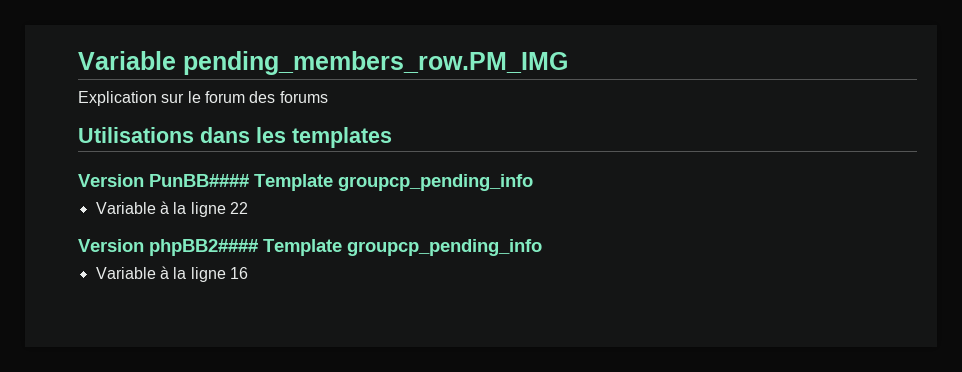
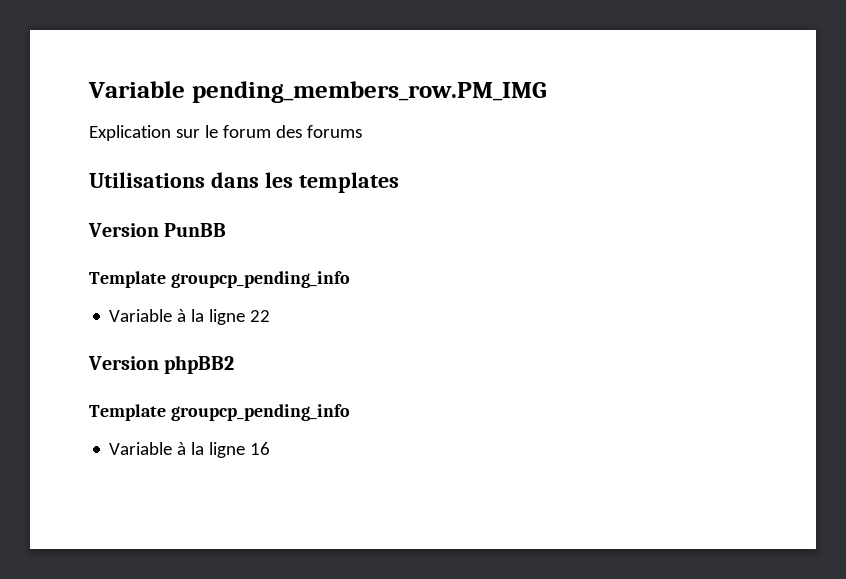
- Version PunBB#### Template groupcp_pending_info
+ Version PunBB
+ Template groupcp_pending_info
- Version phpBB2#### Template groupcp_pending_info
+ Version phpBB2
+ Template groupcp_pending_info

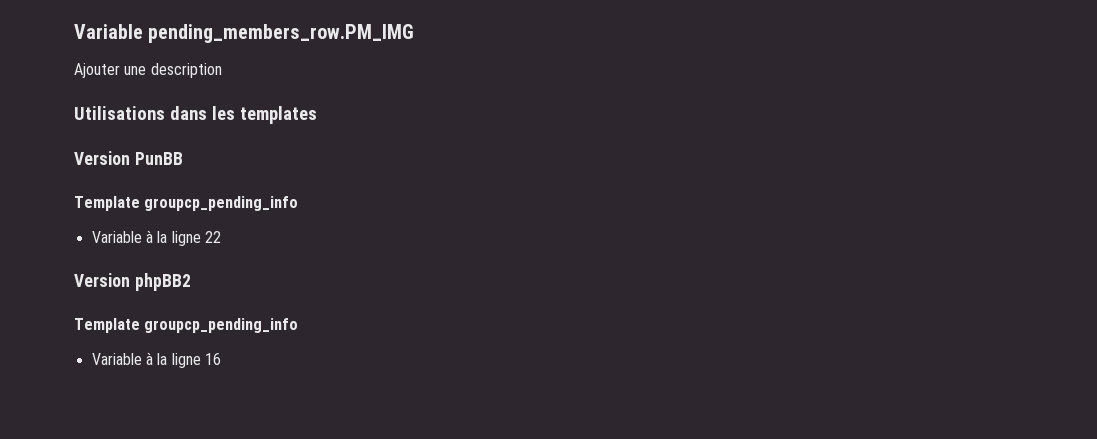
- Explication sur le forum des forums
+ Ajouter une description

